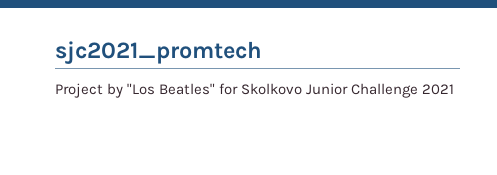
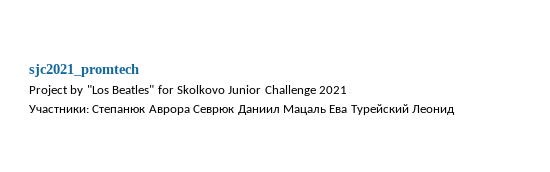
+ Участники: Степанюк Аврора Севрюк Даниил Мацаль Ева Турейский Леонид

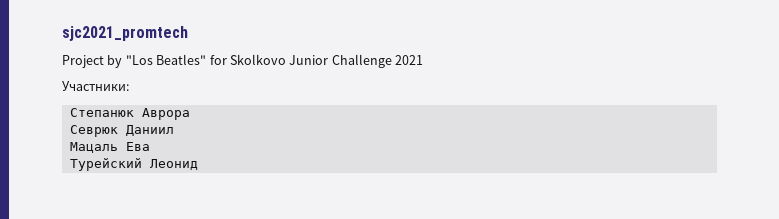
- Участники: Степанюк Аврора Севрюк Даниил Мацаль Ева Турейский Леонид
+ Участники:
+ Степанюк Аврора
+ Севрюк Даниил
+ Мацаль Ева
+ Турейский Леонид

